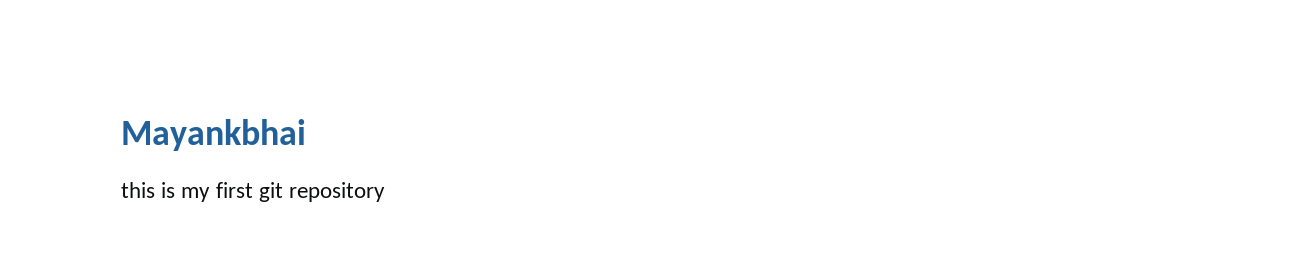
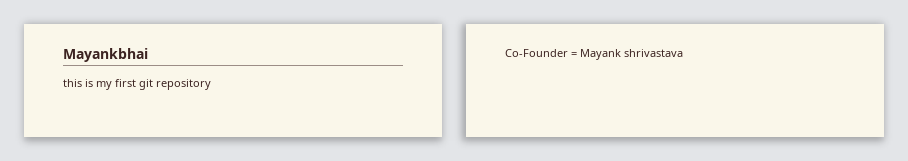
+ Co-Founder = Mayank shrivastava

